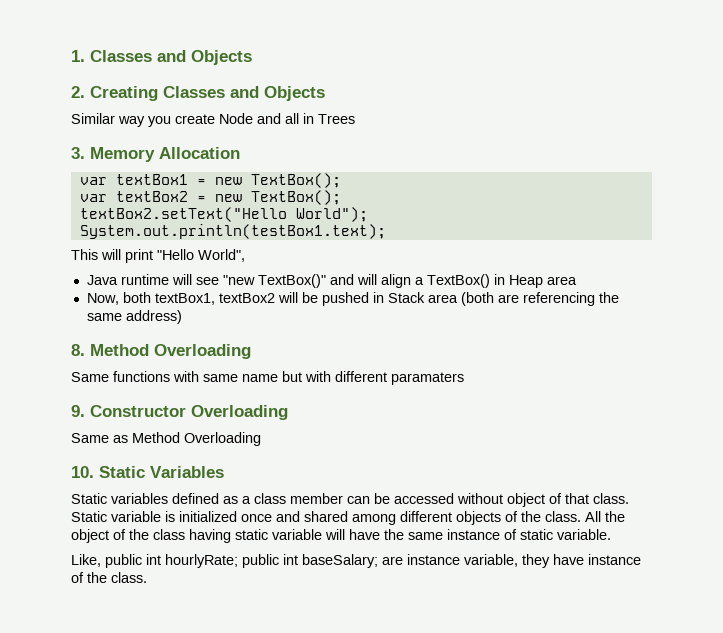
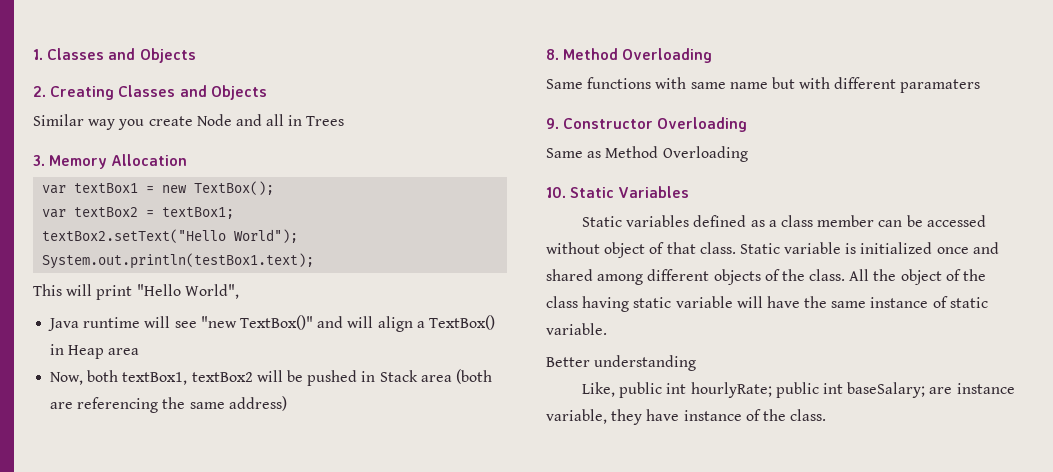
- var textBox2 = new TextBox();
+ var textBox2 = textBox1;
+ Better understanding

